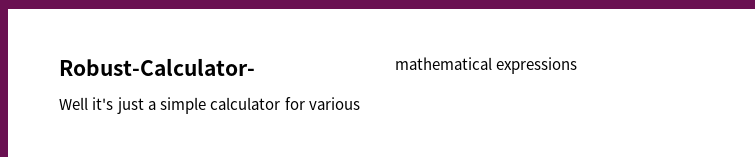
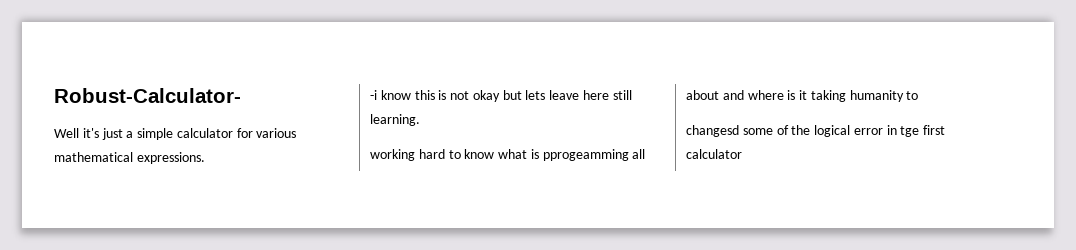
- Well it's just a simple calculator for various mathematical expressions
+ Well it's just a simple calculator for various mathematical expressions.
+ -i know this is not okay but lets leave here still learning.
+ working hard to know what is pprogeamming all about and where is it taking humanity to
+ changesd some of the logical error in tge first calculator

